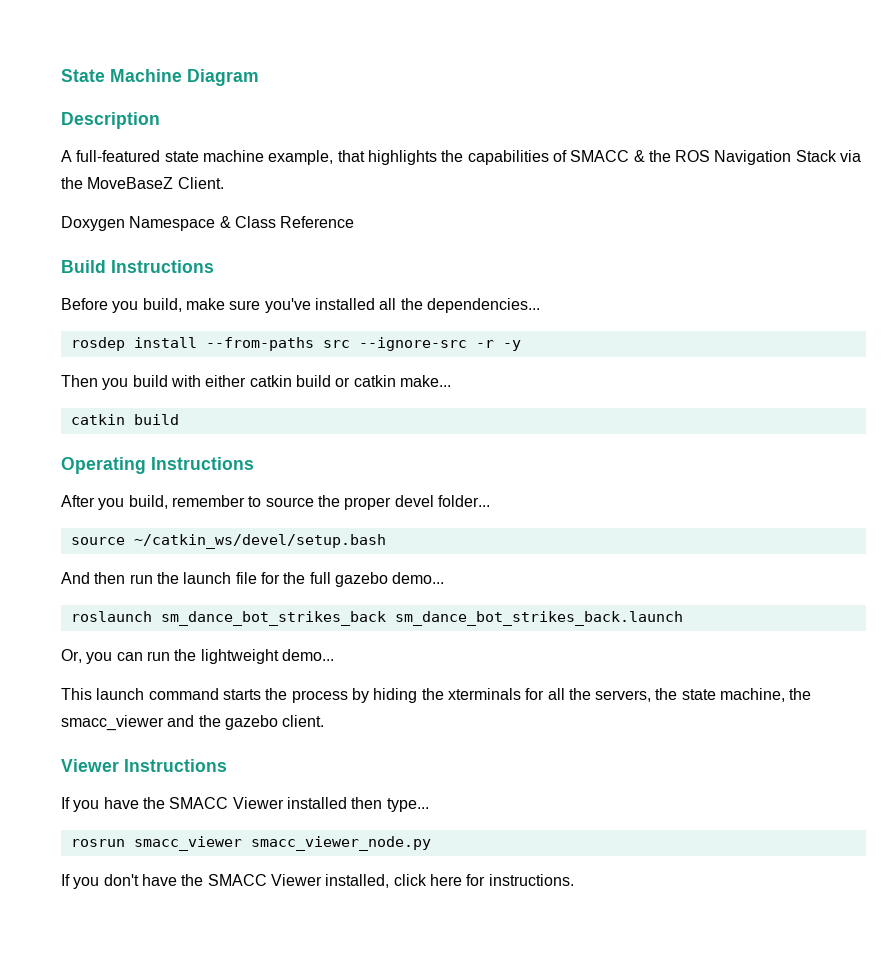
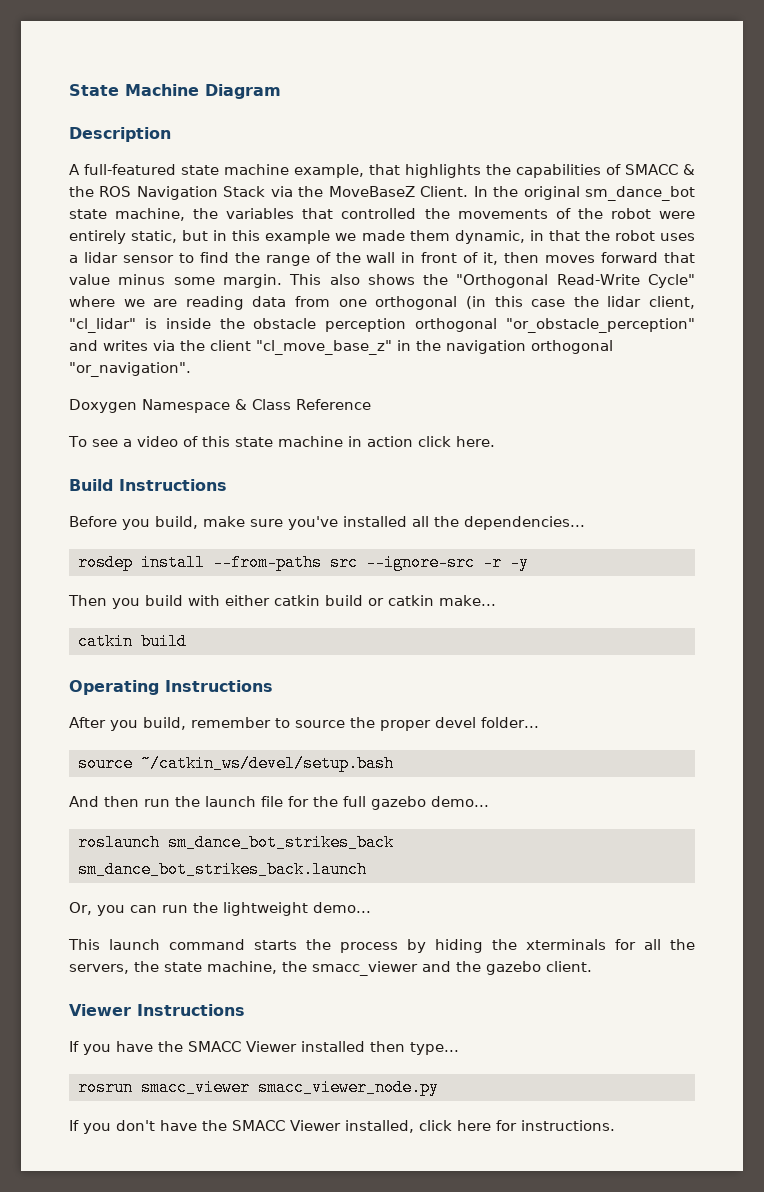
+ In the original sm_dance_bot state machine, the variables that controlled the movements of the robot were entirely static, but in this example we made them dynamic, in that the robot uses a lidar sensor to find the range of the wall in front of it, then moves forward that value minus some margin. This also shows the "Orthogonal Read-Write Cycle" where we are reading data from one orthogonal (in this case the lidar client, "cl_lidar" is inside the obstacle perception orthogonal "or_obstacle_perception" and writes via the client "cl_move_base_z" in the navigation orthogonal "or_navigation".
+ To see a video of this state machine in action click here.

